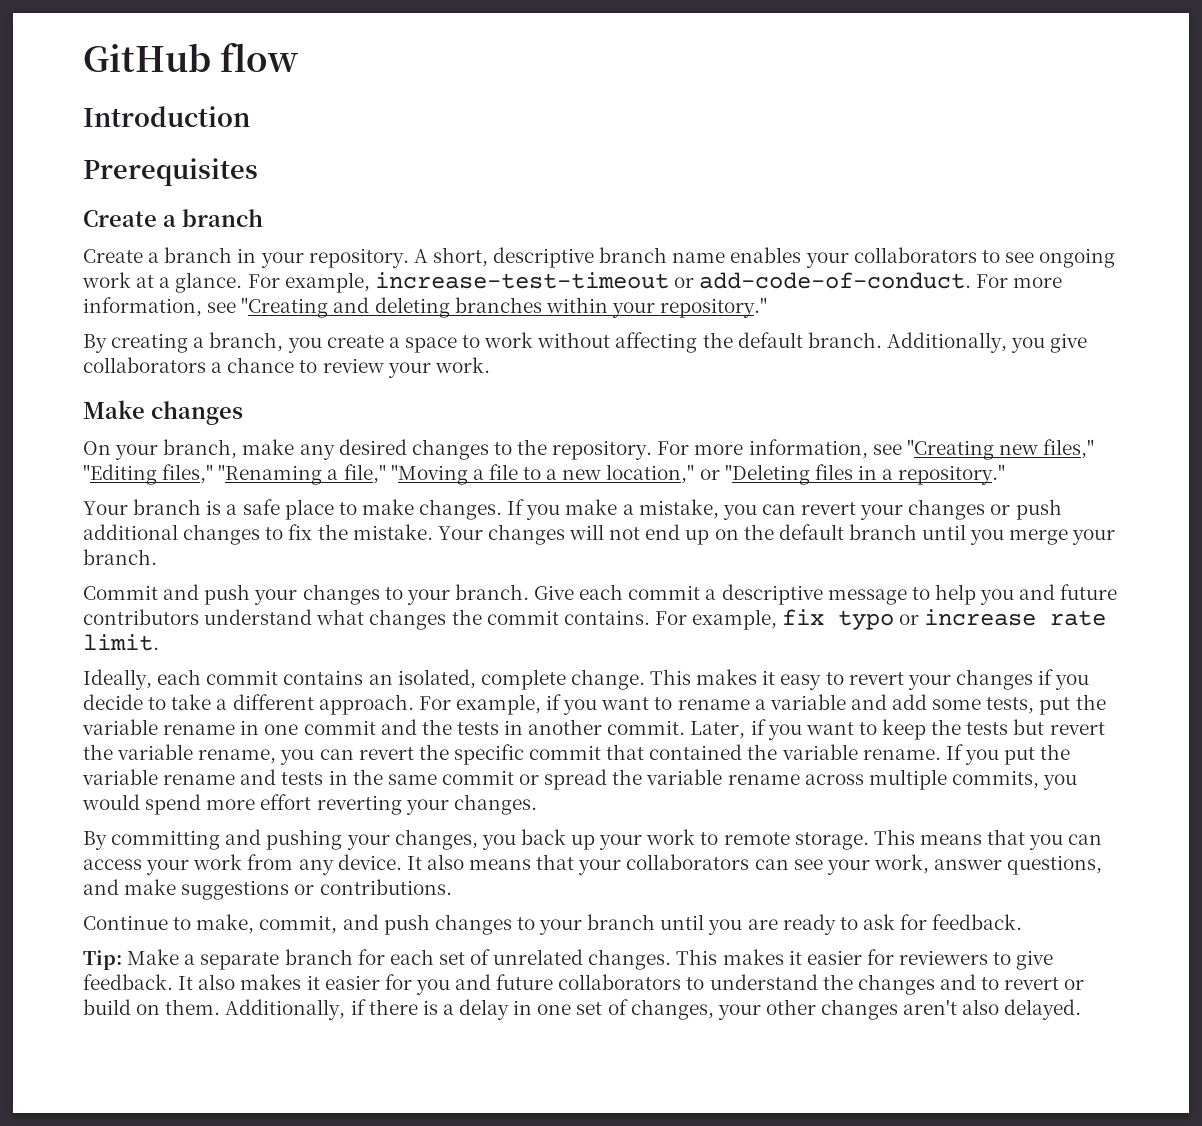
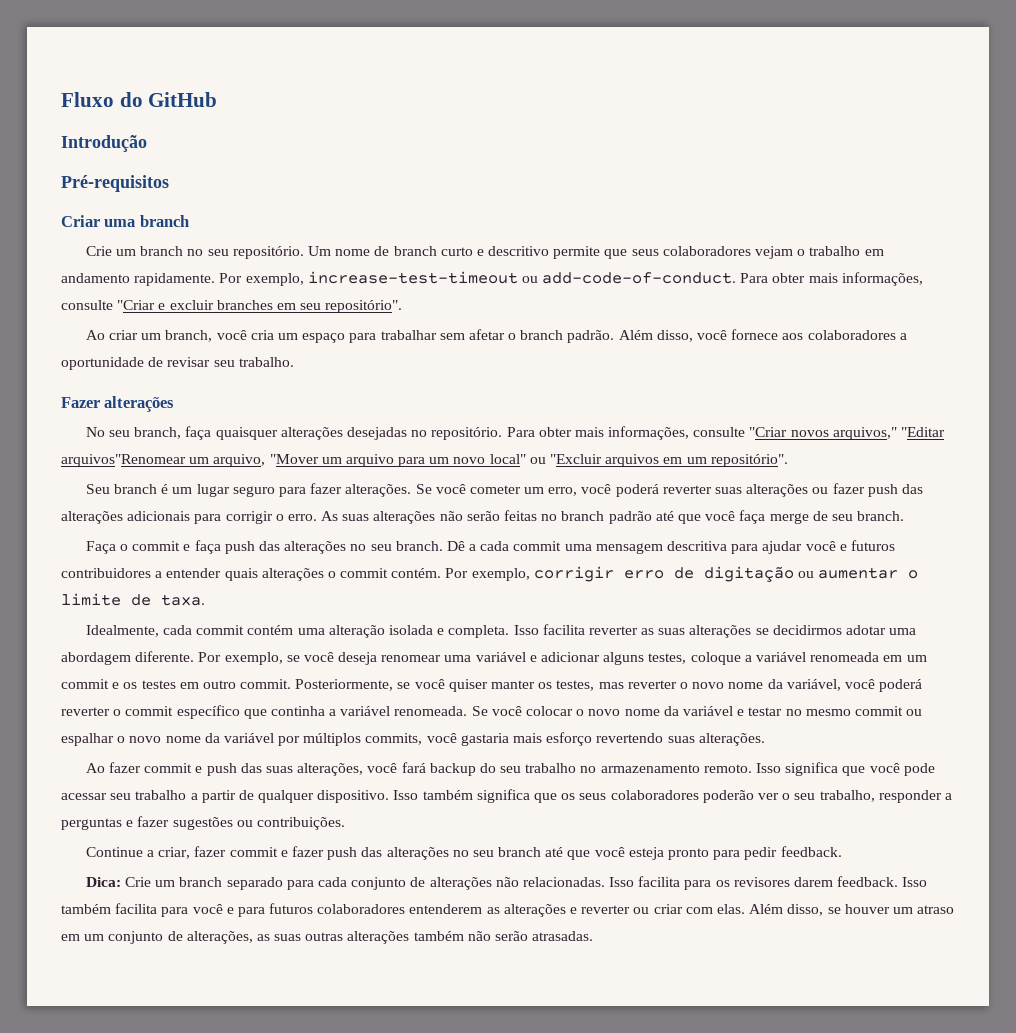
- GitHub flow
- Introduction
- Prerequisites
- Create a branch
- Create a branch in your repository. A short, descriptive branch name enables your collaborators to see ongoing work at a glance. For example, increase-test-timeout or add-code-of-conduct. For more information, see "Creating and deleting branches within your repository."
- By creating a branch, you create a space to work without affecting the default branch. Additionally, you give collaborators a chance to review your work.
- Make changes
- On your branch, make any desired changes to the repository. For more information, see "Creating new files," "Editing files," "Renaming a file," "Moving a file to a new location," or "Deleting files in a repository."
- Your branch is a safe place to make changes. If you make a mistake, you can revert your changes or push additional changes to fix the mistake. Your changes will not end up on the default branch until you merge your branch.
- Commit and push your changes to your branch. Give each commit a descriptive message to help you and future contributors understand what changes the commit contains. For example, fix typo or increase rate limit.
- Ideally, each commit contains an isolated, complete change. This makes it easy to revert your changes if you decide to take a different approach. For example, if you want to rename a variable and add some tests, put the variable rename in one commit and the tests in another commit. Later, if you want to keep the tests but revert the variable rename, you can revert the specific commit that contained the variable rename. If you put the variable rename and tests in the same commit or spread the variable rename across multiple commits, you would spend more effort reverting your changes.
- By committing and pushing your changes, you back up your work to remote storage. This means that you can access your work from any device. It also means that your collaborators can see your work, answer questions, and make suggestions or contributions.
- Continue to make, commit, and push changes to your branch until you are ready to ask for feedback.
- Tip: Make a separate branch for each set of unrelated changes. This makes it easier for reviewers to give feedback. It also makes it easier for you and future collaborators to understand the changes and to revert or build on them. Additionally, if there is a delay in one set of changes, your other changes aren't also delayed.
+ Fluxo do GitHub
+ Introdução
+ Pré-requisitos
+ Criar uma branch
+ Crie um branch no seu repositório. Um nome de branch curto e descritivo permite que seus colaboradores vejam o trabalho em andamento rapidamente. Por exemplo, increase-test-timeout ou add-code-of-conduct. Para obter mais informações, consulte "Criar e excluir branches em seu repositório".
+ Ao criar um branch, você cria um espaço para trabalhar sem afetar o branch padrão. Além disso, você fornece aos colaboradores a oportunidade de revisar seu trabalho.
+ Fazer alterações
+ No seu branch, faça quaisquer alterações desejadas no repositório. Para obter mais informações, consulte "Criar novos arquivos," "Editar arquivos"Renomear um arquivo, "Mover um arquivo para um novo local" ou "Excluir arquivos em um repositório".
+ Seu branch é um lugar seguro para fazer alterações. Se você cometer um erro, você poderá reverter suas alterações ou fazer push das alterações adicionais para corrigir o erro. As suas alterações não serão feitas no branch padrão até que você faça merge de seu branch.
+ Faça o commit e faça push das alterações no seu branch. Dê a cada commit uma mensagem descritiva para ajudar você e futuros contribuidores a entender quais alterações o commit contém. Por exemplo, corrigir erro de digitação ou aumentar o limite de taxa.
+ Idealmente, cada commit contém uma alteração isolada e completa. Isso facilita reverter as suas alterações se decidirmos adotar uma abordagem diferente. Por exemplo, se você deseja renomear uma variável e adicionar alguns testes, coloque a variável renomeada em um commit e os testes em outro commit. Posteriormente, se você quiser manter os testes, mas reverter o novo nome da variável, você poderá reverter o commit específico que continha a variável renomeada. Se você colocar o novo nome da variável e testar no mesmo commit ou espalhar o novo nome da variável por múltiplos commits, você gastaria mais esforço revertendo suas alterações.
+ Ao fazer commit e push das suas alterações, você fará backup do seu trabalho no armazenamento remoto. Isso significa que você pode acessar seu trabalho a partir de qualquer dispositivo. Isso também significa que os seus colaboradores poderão ver o seu trabalho, responder a perguntas e fazer sugestões ou contribuições.
+ Continue a criar, fazer commit e fazer push das alterações no seu branch até que você esteja pronto para pedir feedback.
+ Dica: Crie um branch separado para cada conjunto de alterações não relacionadas. Isso facilita para os revisores darem feedback. Isso também facilita para você e para futuros colaboradores entenderem as alterações e reverter ou criar com elas. Além disso, se houver um atraso em um conjunto de alterações, as suas outras alterações também não serão atrasadas.

